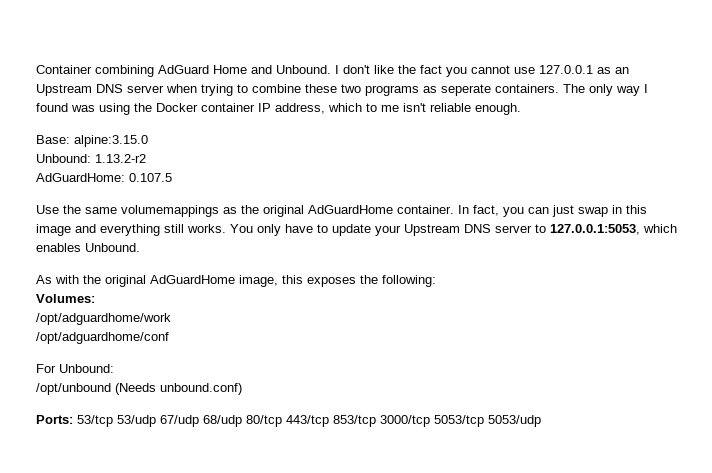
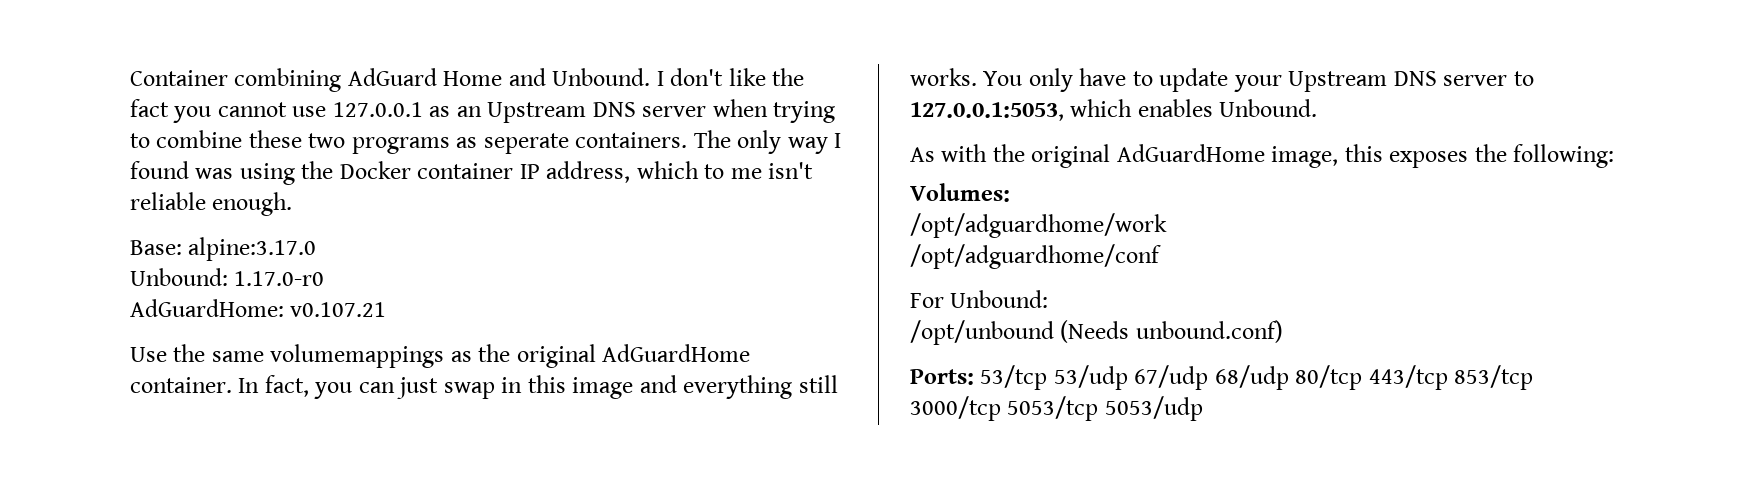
- Base: alpine:3.15.0
- Unbound: 1.13.2-r2
+ Base: alpine:3.17.0
+ Unbound: 1.17.0-r0
- AdGuardHome: 0.107.5
+ AdGuardHome: v0.107.21

